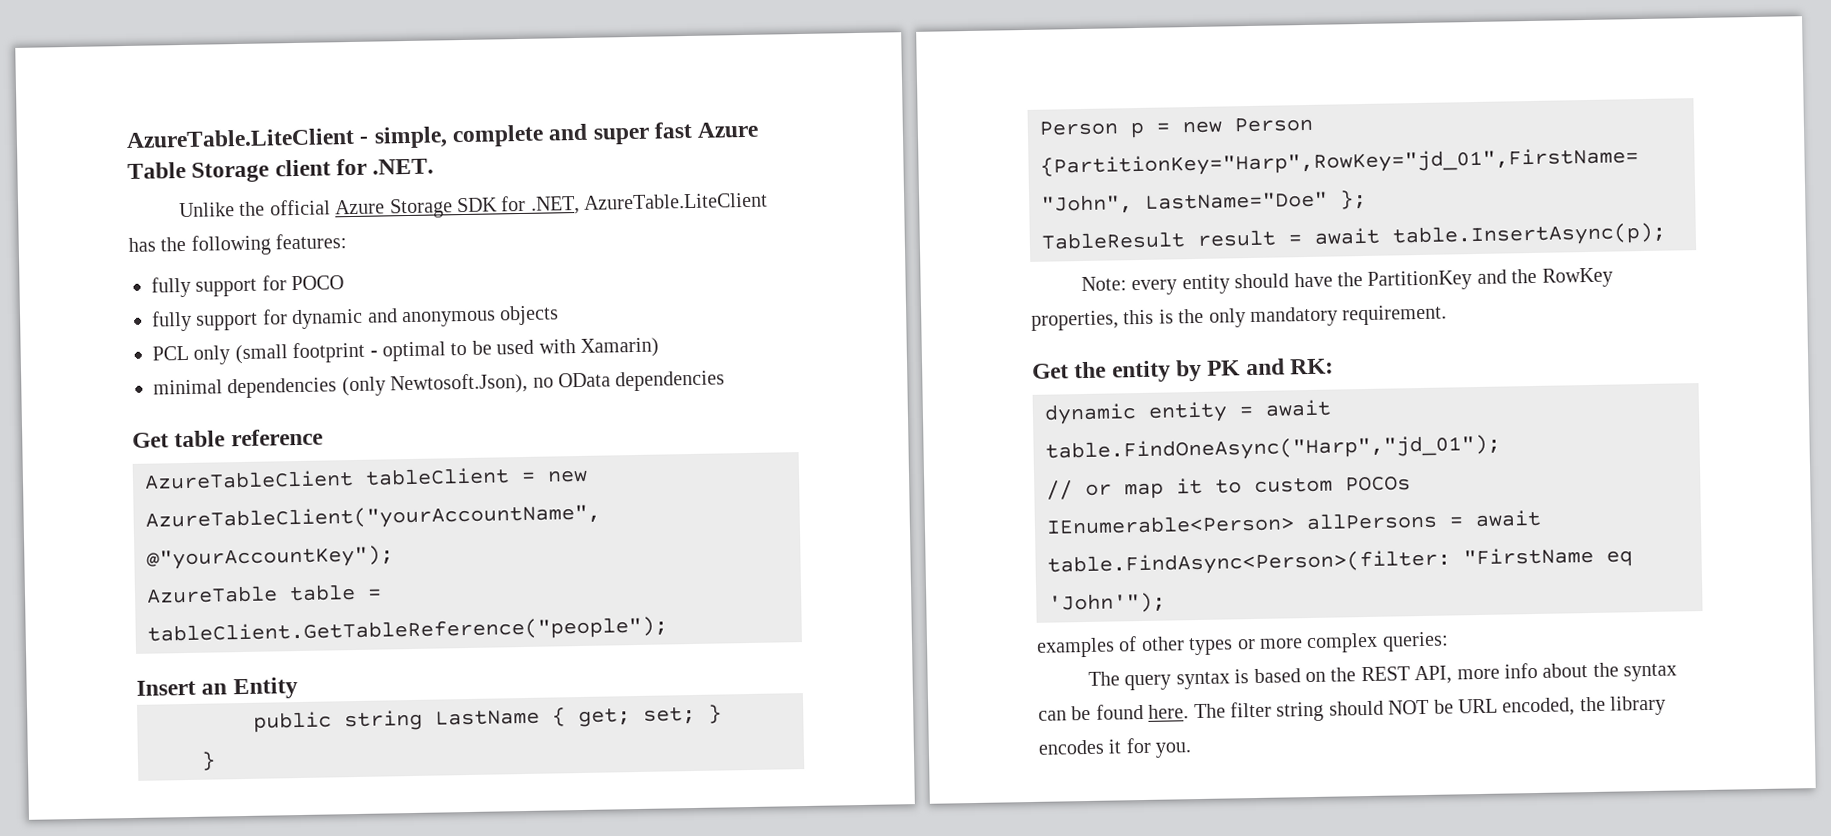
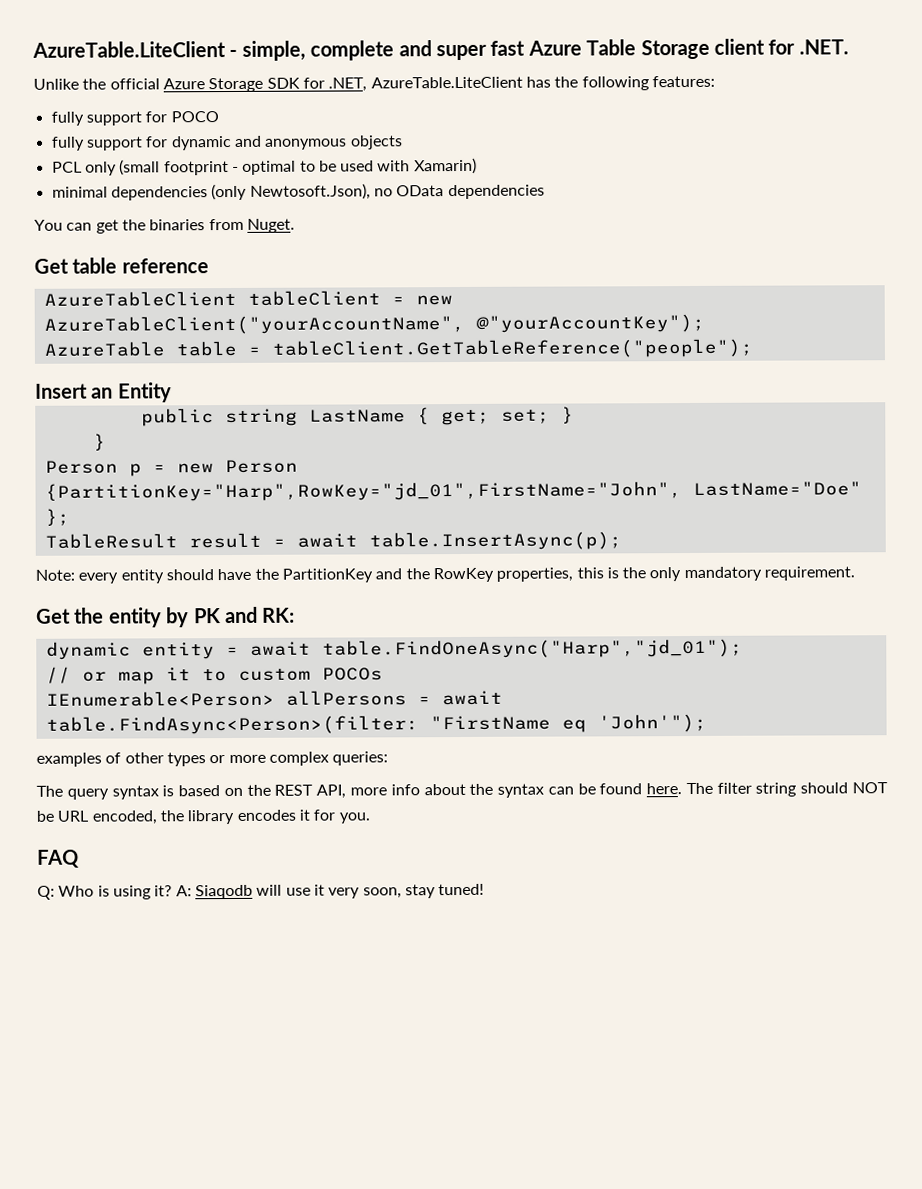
+ You can get the binaries from Nuget.
+ FAQ
+ Q: Who is using it? A: Siaqodb will use it very soon, stay tuned!

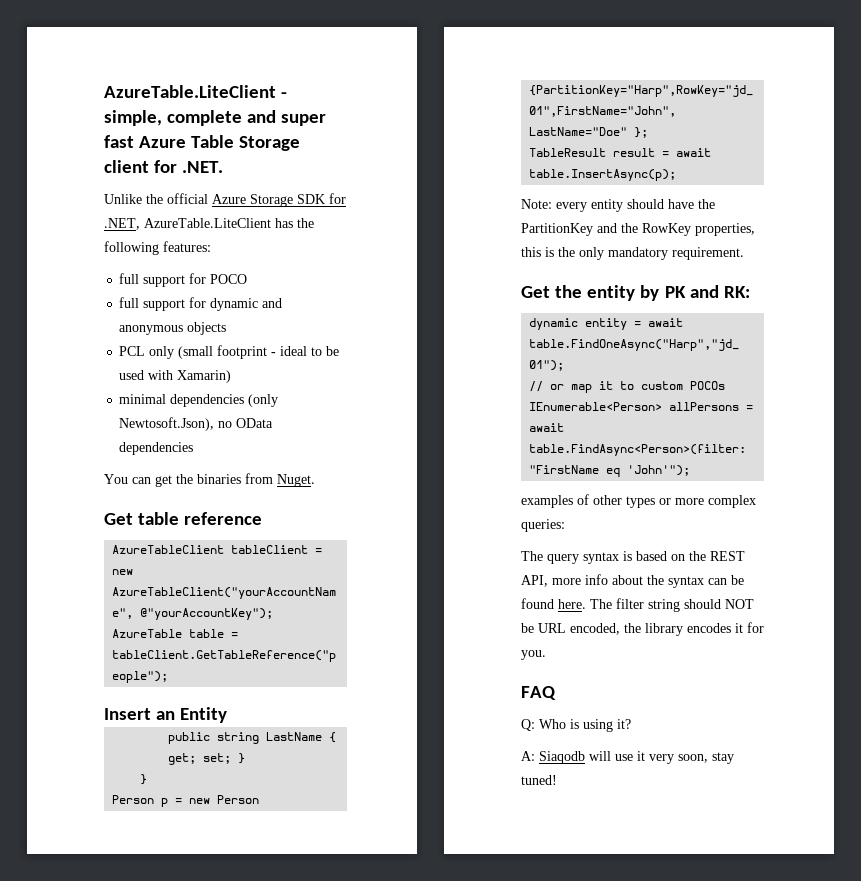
- fully support for POCO
+ full support for POCO
- fully support for dynamic and anonymous objects
+ full support for dynamic and anonymous objects
- PCL only (small footprint - optimal to be used with Xamarin)
+ PCL only (small footprint - ideal to be used with Xamarin)
- Q: Who is using it? A: Siaqodb will use it very soon, stay tuned!
+ Q: Who is using it?
+ A: Siaqodb will use it very soon, stay tuned!

